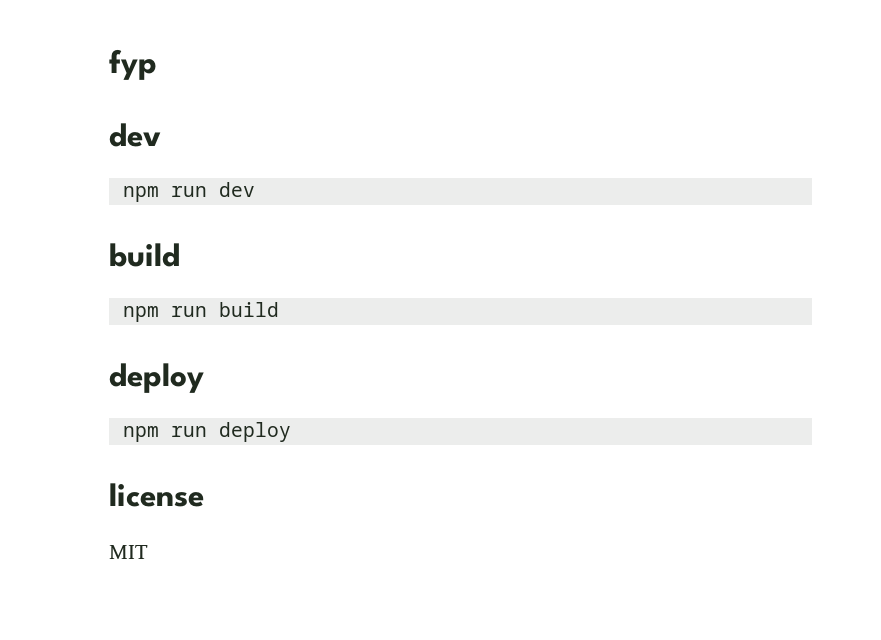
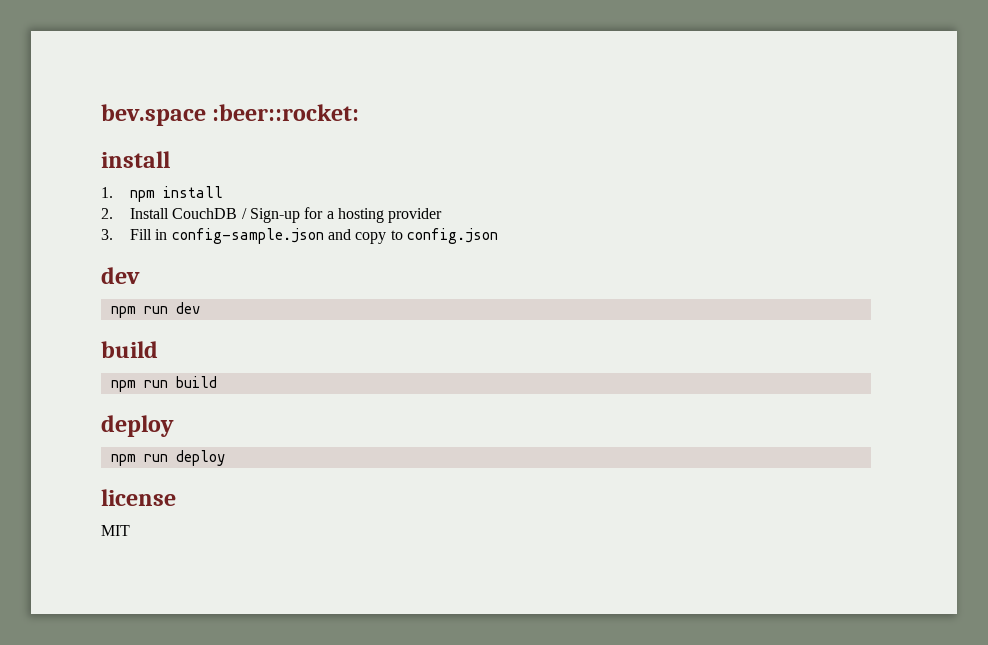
- fyp
+ bev.space :beer::rocket:
+ install
+ 1. npm install
+ 2. Install CouchDB / Sign-up for a hosting provider
+ 3. Fill in config-sample.json and copy to config.json

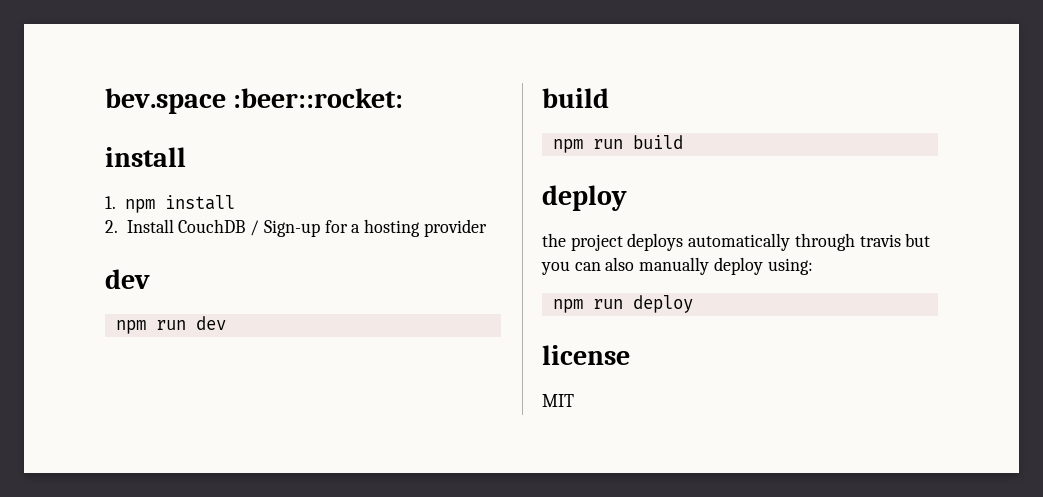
- 3. Fill in config-sample.json and copy to config.json
+ the project deploys automatically through travis but you can also manually deploy using:

